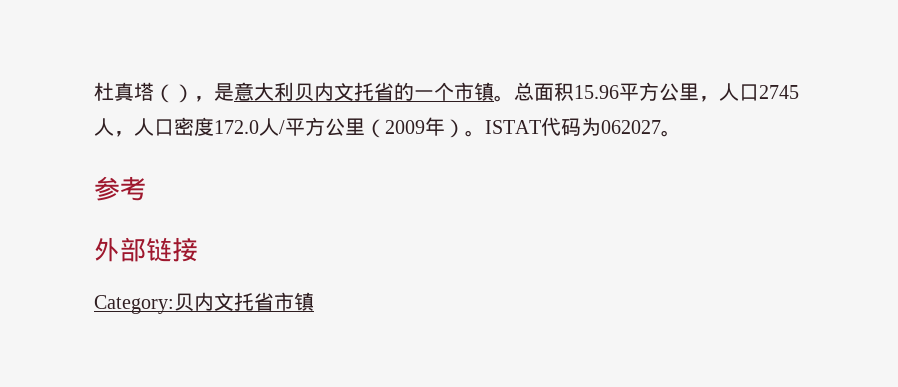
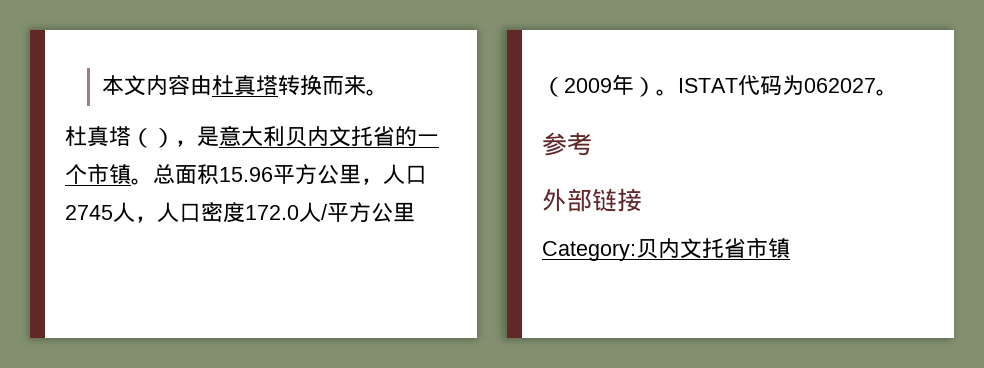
+ 本文内容由杜真塔转换而来。

